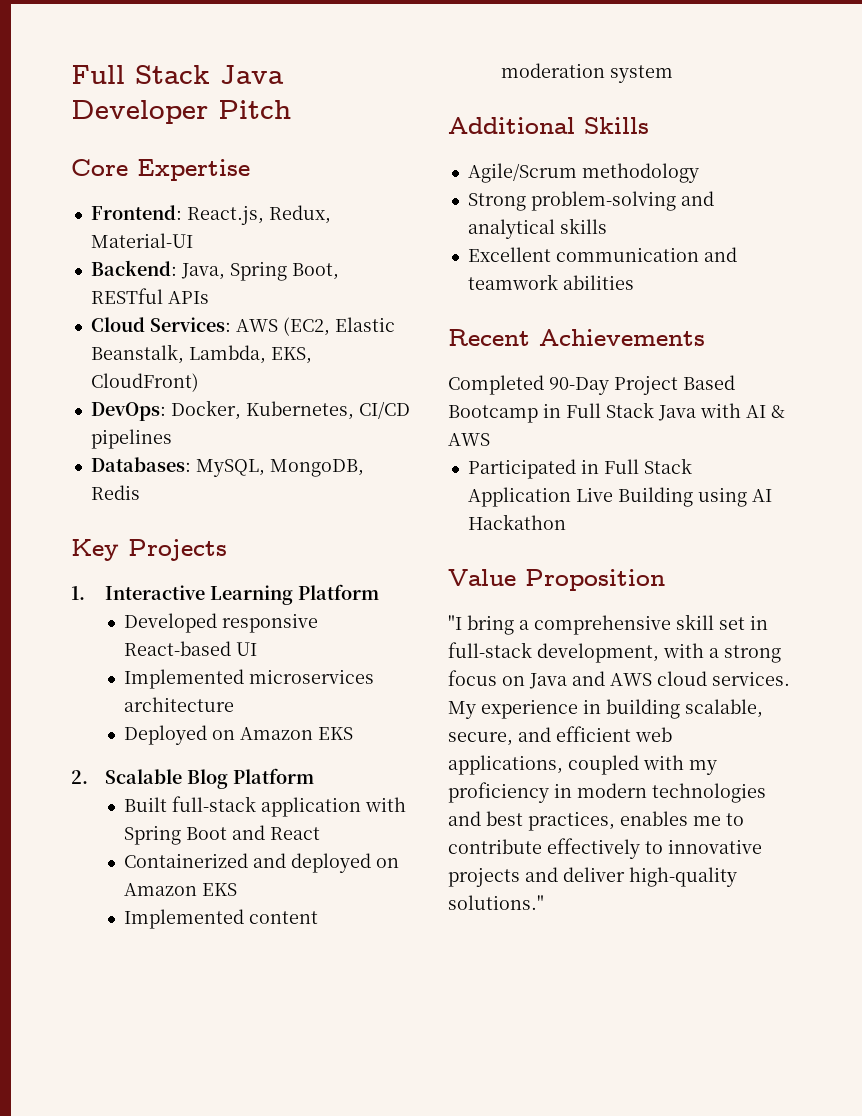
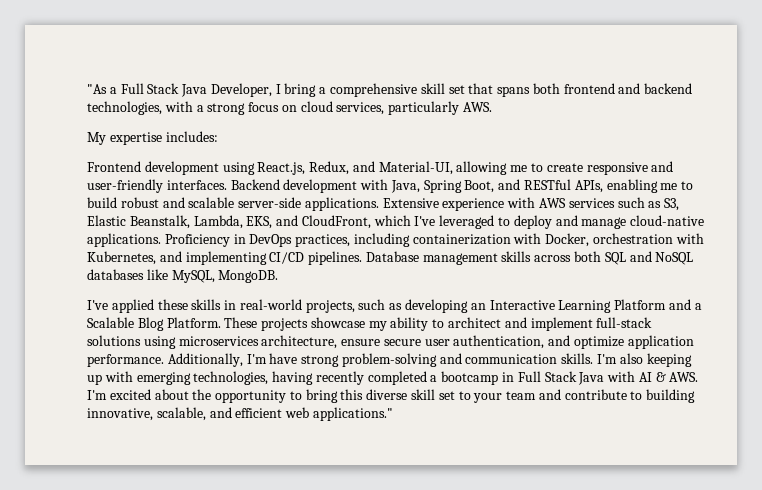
- Full Stack Java Developer Pitch
- Core Expertise
- Frontend: React.js, Redux, Material-UI
- Backend: Java, Spring Boot, RESTful APIs
- Cloud Services: AWS (EC2, Elastic Beanstalk, Lambda, EKS, CloudFront)
- DevOps: Docker, Kubernetes, CI/CD pipelines
- Databases: MySQL, MongoDB, Redis
- Key Projects
- 1. Interactive Learning Platform
- Developed responsive React-based UI
- Implemented microservices architecture
- Deployed on Amazon EKS
- 2. Scalable Blog Platform
- Built full-stack application with Spring Boot and React
- Containerized and deployed on Amazon EKS
- Implemented content moderation system
- Additional Skills
- Agile/Scrum methodology
- Strong problem-solving and analytical skills
- Excellent communication and teamwork abilities
- Recent Achievements
- Completed 90-Day Project Based Bootcamp in Full Stack Java with AI & AWS
- Participated in Full Stack Application Live Building using AI Hackathon
- Value Proposition
- "I bring a comprehensive skill set in full-stack development, with a strong focus on Java and AWS cloud services. My experience in building scalable, secure, and efficient web applications, coupled with my proficiency in modern technologies and best practices, enables me to contribute effectively to innovative projects and deliver high-quality solutions."
+ "As a Full Stack Java Developer, I bring a comprehensive skill set that spans both frontend and backend technologies, with a strong focus on cloud services, particularly AWS.
+ My expertise includes:
+ Frontend development using React.js, Redux, and Material-UI, allowing me to create responsive and user-friendly interfaces. Backend development with Java, Spring Boot, and RESTful APIs, enabling me to build robust and scalable server-side applications. Extensive experience with AWS services such as S3, Elastic Beanstalk, Lambda, EKS, and CloudFront, which I've leveraged to deploy and manage cloud-native applications. Proficiency in DevOps practices, including containerization with Docker, orchestration with Kubernetes, and implementing CI/CD pipelines. Database management skills across both SQL and NoSQL databases like MySQL, MongoDB.
+ I've applied these skills in real-world projects, such as developing an Interactive Learning Platform and a Scalable Blog Platform. These projects showcase my ability to architect and implement full-stack solutions using microservices architecture, ensure secure user authentication, and optimize application performance. Additionally, I'm have strong problem-solving and communication skills. I'm also keeping up with emerging technologies, having recently completed a bootcamp in Full Stack Java with AI & AWS. I'm excited about the opportunity to bring this diverse skill set to your team and contribute to building innovative, scalable, and efficient web applications."

